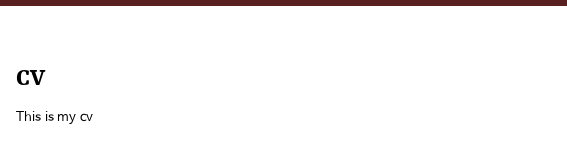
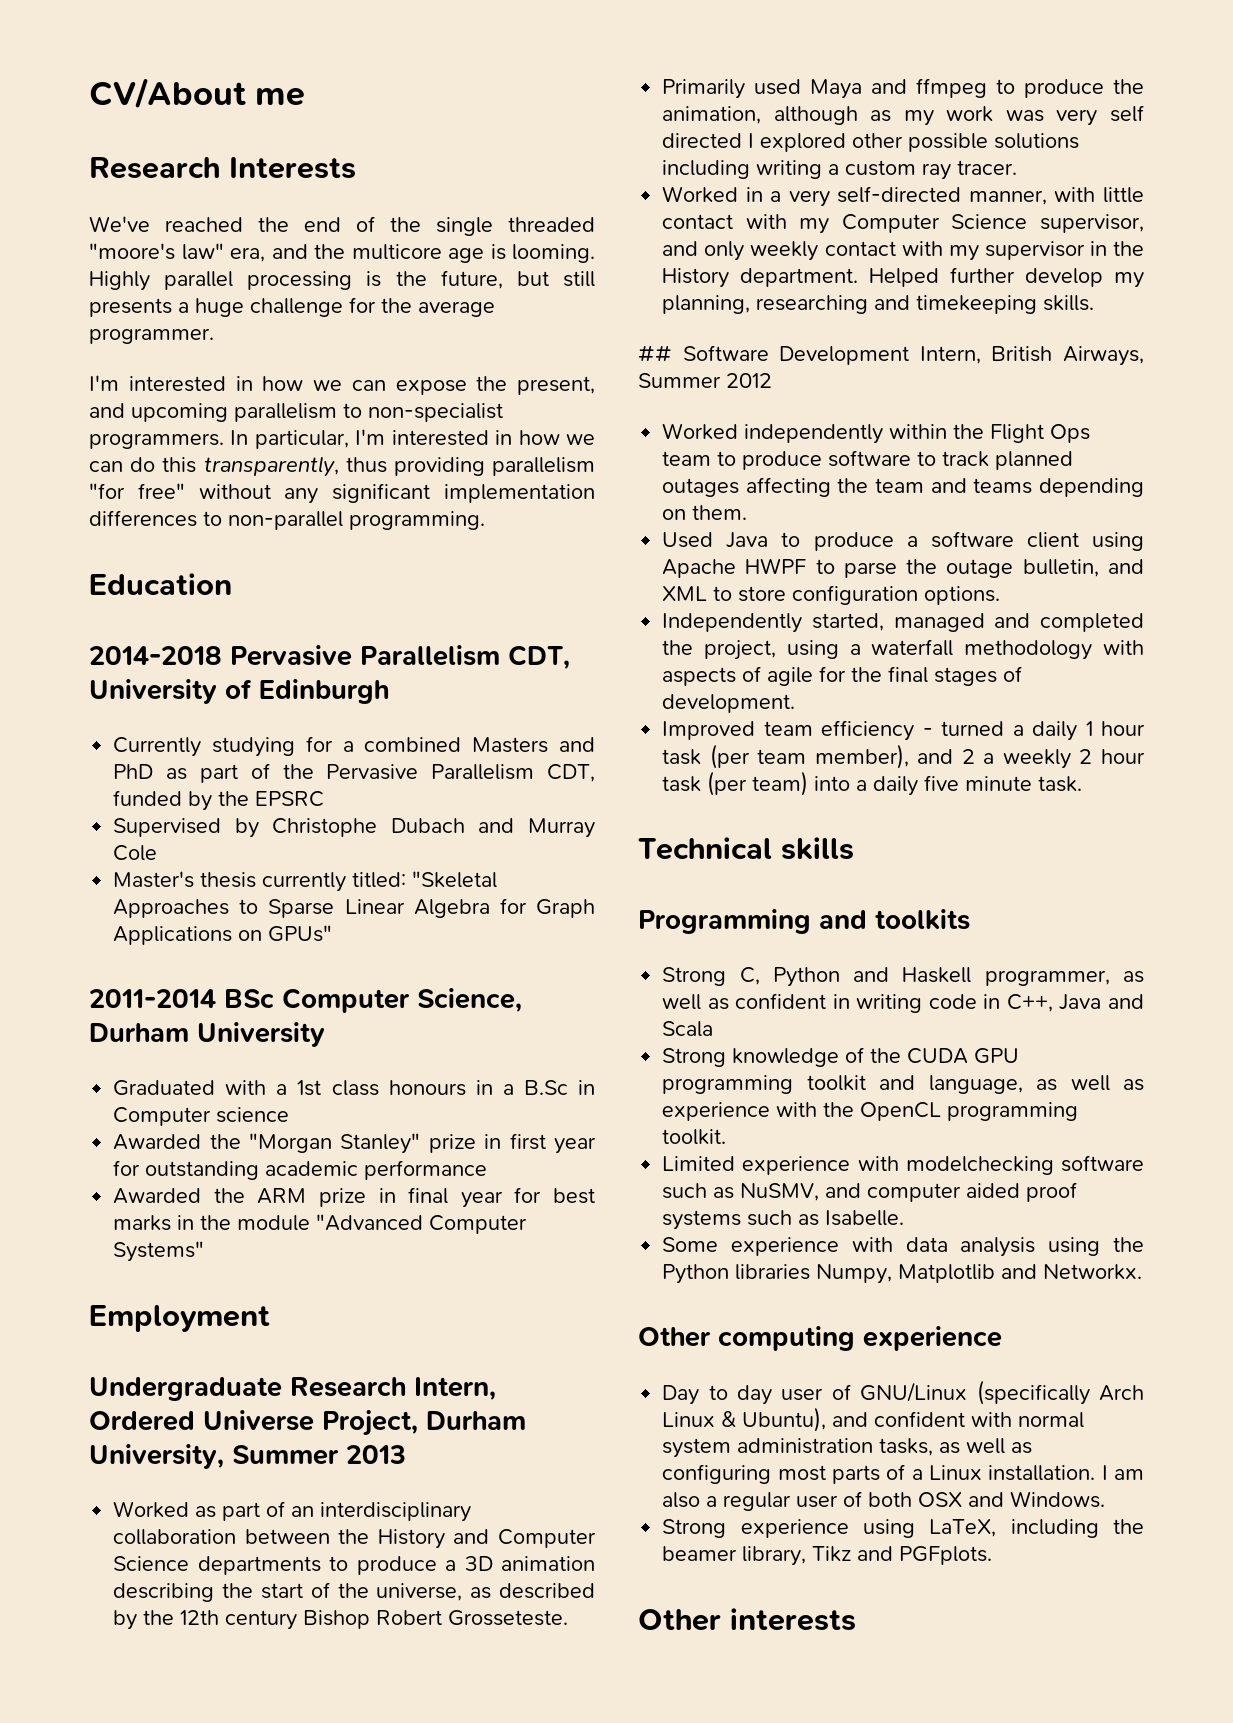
- CV
- This is my cv
+ CV/About me
+ Research Interests
+ We've reached the end of the single threaded "moore's law" era, and the multicore age is looming. Highly parallel processing is the future, but still presents a huge challenge for the average programmer.
+ I'm interested in how we can expose the present, and upcoming parallelism to non-specialist programmers. In particular, I'm interested in how we can do this transparently, thus providing parallelism "for free" without any significant implementation differences to non-parallel programming.
+ Education
+ 2014-2018 Pervasive Parallelism CDT, University of Edinburgh
+ Currently studying for a combined Masters and PhD as part of the Pervasive Parallelism CDT, funded by the EPSRC
+ Supervised by Christophe Dubach and Murray Cole
+ Master's thesis currently titled: "Skeletal Approaches to Sparse Linear Algebra for Graph Applications on GPUs"
+ 2011-2014 BSc Computer Science, Durham University
+ Graduated with a 1st class honours in a B.Sc in Computer science
+ Awarded the "Morgan Stanley" prize in first year for outstanding academic performance
+ Awarded the ARM prize in final year for best marks in the module "Advanced Computer Systems"
+ Employment
+ Undergraduate Research Intern, Ordered Universe Project, Durham University, Summer 2013
+ Worked as part of an interdisciplinary collaboration between the History and Computer Science departments to produce a 3D animation describing the start of the universe, as described by the 12th century Bishop Robert Grosseteste.
+ Primarily used Maya and ffmpeg to produce the animation, although as my work was very self directed I explored other possible solutions including writing a custom ray tracer.
+ Worked in a very self-directed manner, with little contact with my Computer Science supervisor, and only weekly contact with my supervisor in the History department. Helped further develop my planning, researching and timekeeping skills.
+ ## Software Development Intern, British Airways, Summer 2012
+ Worked independently within the Flight Ops team to produce software to track planned outages affecting the team and teams depending on them.
+ Used Java to produce a software client using Apache HWPF to parse the outage bulletin, and XML to store configuration options.
+ Independently started, managed and completed the project, using a waterfall methodology with aspects of agile for the final stages of development.
+ Improved team efficiency - turned a daily 1 hour task (per team member), and 2 a weekly 2 hour task (per team) into a daily five minute task.
+ Technical skills
+ Programming and toolkits
+ Strong C, Python and Haskell programmer, as well as confident in writing code in C++, Java and Scala
+ Strong knowledge of the CUDA GPU programming toolkit and language, as well as experience with the OpenCL programming toolkit.
+ Limited experience with modelchecking software such as NuSMV, and computer aided proof systems such as Isabelle.
+ Some experience with data analysis using the Python libraries Numpy, Matplotlib and Networkx.
+ Other computing experience
+ Day to day user of GNU/Linux (specifically Arch Linux & Ubuntu), and confident with normal system administration tasks, as well as configuring most parts of a Linux installation. I am also a regular user of both OSX and Windows.
+ Strong experience using LaTeX, including the beamer library, Tikz and PGFplots.
+ Other interests

